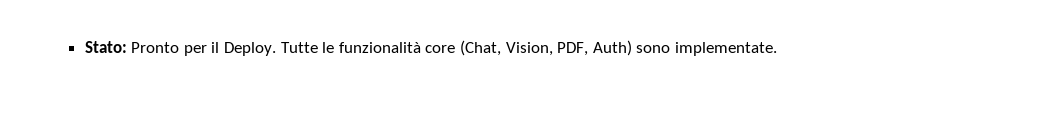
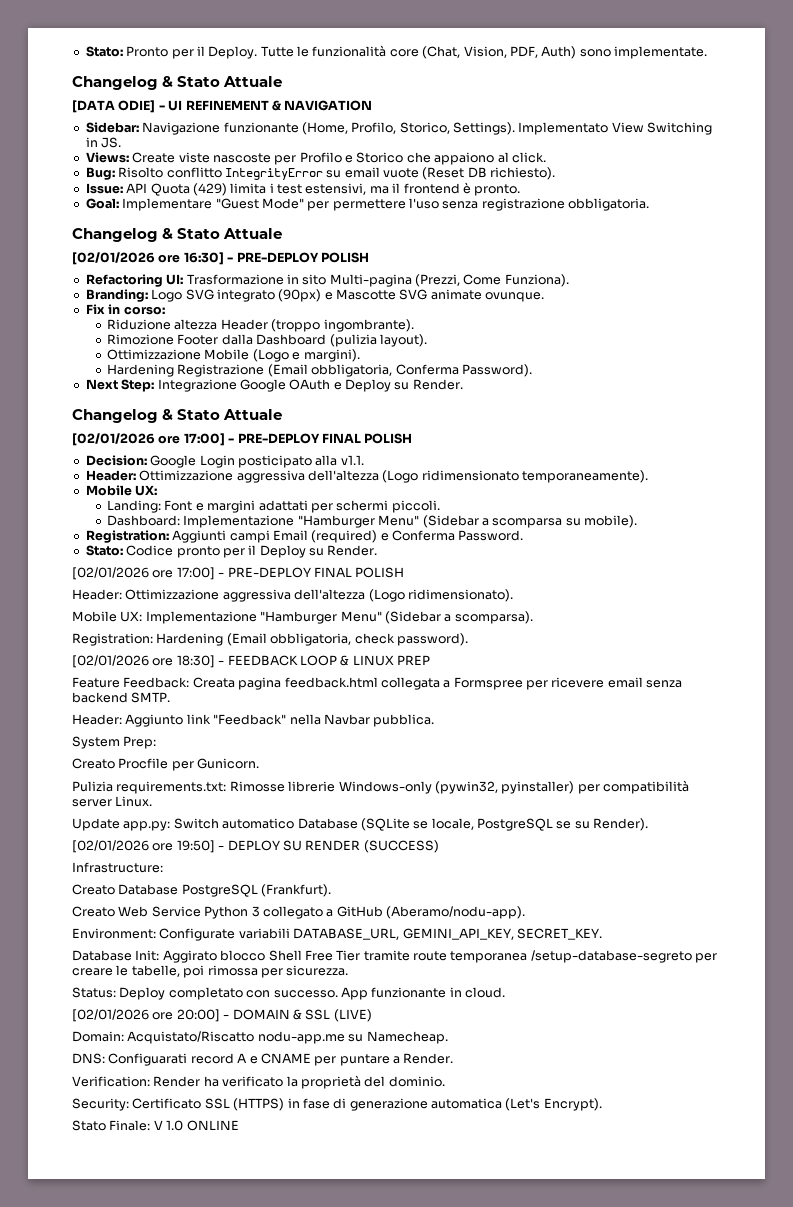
  Tutte le funzionalità core (Chat, Vision, PDF, Auth) sono implementate.
+ Changelog & Stato Attuale
+ [DATA ODIE] - UI REFINEMENT & NAVIGATION
+ Sidebar: Navigazione funzionante (Home, Profilo, Storico, Settings). Implementato View Switching in JS.
+ Views: Create viste nascoste per Profilo e Storico che appaiono al click.
+ Bug: Risolto conflitto IntegrityError su email vuote (Reset DB richiesto).
+ Issue: API Quota (429) limita i test estensivi, ma il frontend è pronto.
+ Goal: Implementare "Guest Mode" per permettere l'uso senza registrazione obbligatoria.
+ Changelog & Stato Attuale
+ [02/01/2026 ore 16:30] - PRE-DEPLOY POLISH
+ Refactoring UI: Trasformazione in sito Multi-pagina (Prezzi, Come Funziona).
+ Branding: Logo SVG integrato (90px) e Mascotte SVG animate ovunque.
+ Fix in corso:
+ Riduzione altezza Header (troppo ingombrante).
+ Rimozione Footer dalla Dashboard (pulizia layout).
+ Ottimizzazione Mobile (Logo e margini).
+ Hardening Registrazione (Email obbligatoria, Conferma Password).
+ Next Step: Integrazione Google OAuth e Deploy su Render.
+ Changelog & Stato Attuale
+ [02/01/2026 ore 17:00] - PRE-DEPLOY FINAL POLISH
+ Decision: Google Login posticipato alla v1.1.
+ Header: Ottimizzazione aggressiva dell'altezza (Logo ridimensionato temporaneamente).
+ Mobile UX:
+ Landing: Font e margini adattati per schermi piccoli.
+ Dashboard: Implementazione "Hamburger Menu" (Sidebar a scomparsa su mobile).
+ Registration: Aggiunti campi Email (required) e Conferma Password.
+ Stato: Codice pronto per il Deploy su Render.
+ [02/01/2026 ore 17:00] - PRE-DEPLOY FINAL POLISH
+ Header: Ottimizzazione aggressiva dell'altezza (Logo ridimensionato).
+ Mobile UX: Implementazione "Hamburger Menu" (Sidebar a scomparsa).
+ Registration: Hardening (Email obbligatoria, check password).
+ [02/01/2026 ore 18:30] - FEEDBACK LOOP & LINUX PREP
+ Feature Feedback: Creata pagina feedback.html collegata a Formspree per ricevere email senza backend SMTP.
+ Header: Aggiunto link "Feedback" nella Navbar pubblica.
+ System Prep:
+ Creato Procfile per Gunicorn.
+ Pulizia requirements.txt: Rimosse librerie Windows-only (pywin32, pyinstaller) per compatibilità server Linux.
+ Update app.py: Switch automatico Database (SQLite se locale, PostgreSQL se su Render).
+ [02/01/2026 ore 19:50] - DEPLOY SU RENDER (SUCCESS)
+ Infrastructure:
+ Creato Database PostgreSQL (Frankfurt).
+ Creato Web Service Python 3 collegato a GitHub (Aberamo/nodu-app).
+ Environment: Configurate variabili DATABASE_URL, GEMINI_API_KEY, SECRET_KEY.
+ Database Init: Aggirato blocco Shell Free Tier tramite route temporanea /setup-database-segreto per creare le tabelle, poi rimossa per sicurezza.
+ Status: Deploy completato con successo. App funzionante in cloud.
+ [02/01/2026 ore 20:00] - DOMAIN & SSL (LIVE)
+ Domain: Acquistato/Riscatto nodu-app.me su Namecheap.
+ DNS: Configuarati record A e CNAME per puntare a Render.
+ Verification: Render ha verificato la proprietà del dominio.
+ Security: Certificato SSL (HTTPS) in fase di generazione automatica (Let's Encrypt).
+ Stato Finale: V 1.0 ONLINE

